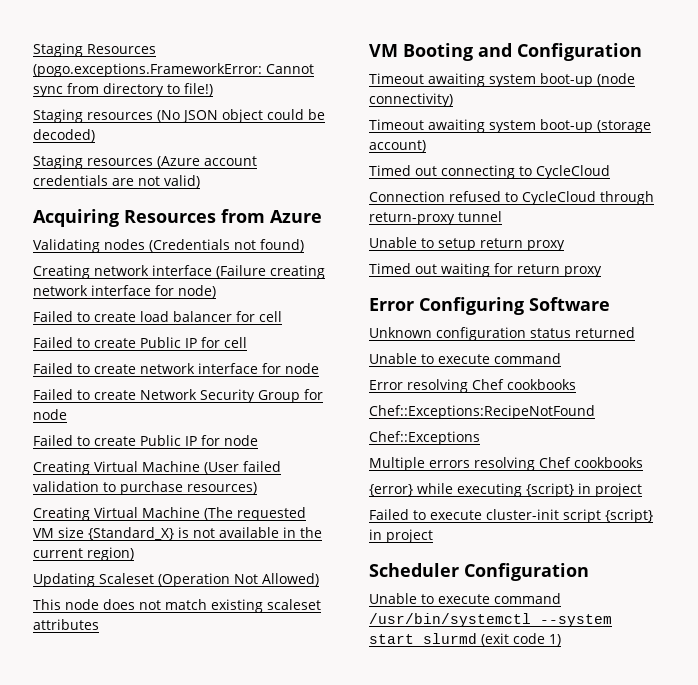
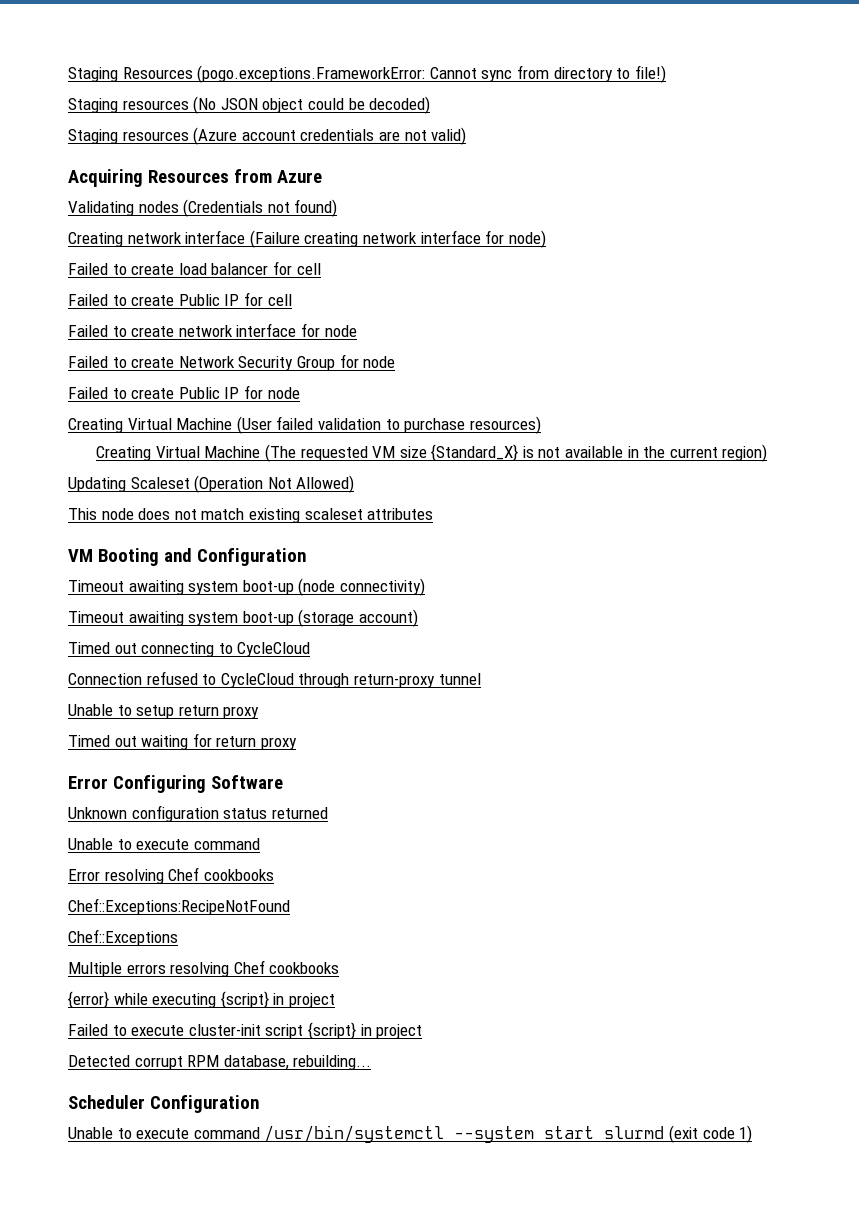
+ Detected corrupt RPM database, rebuilding...

